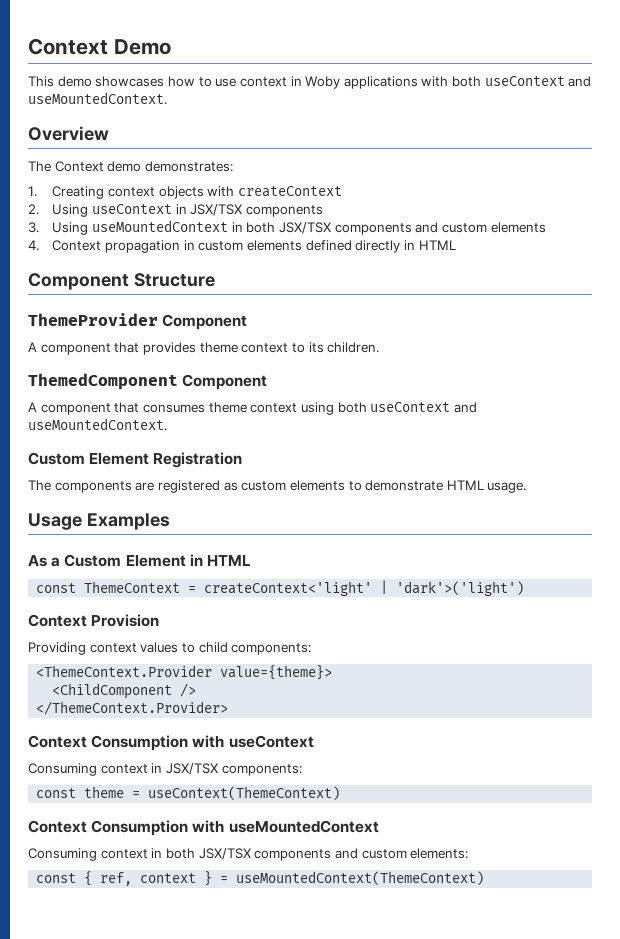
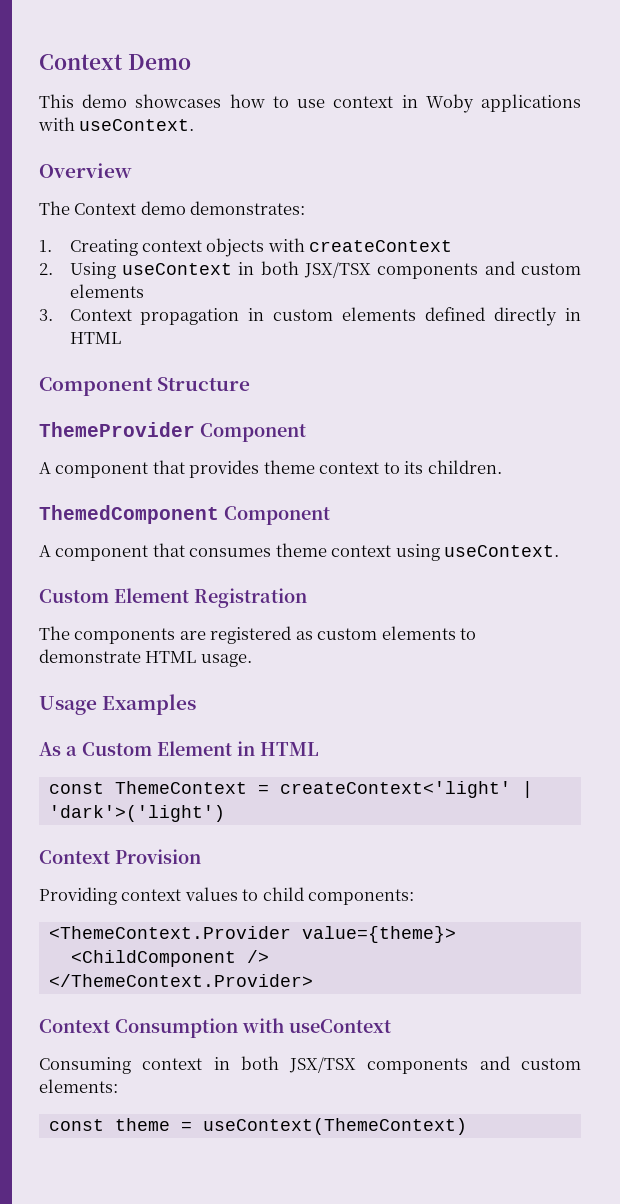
- This demo showcases how to use context in Woby applications with both useContext and useMountedContext.
+ This demo showcases how to use context in Woby applications with useContext.
- 2. Using useContext in JSX/TSX components
- 3. Using useMountedContext in both JSX/TSX components and custom elements
+ 2. Using useContext in both JSX/TSX components and custom elements
- 4. Context propagation in custom elements defined directly in HTML
+ 3. Context propagation in custom elements defined directly in HTML
- A component that consumes theme context using both useContext and useMountedContext.
+ A component that consumes theme context using useContext.
- Consuming context in JSX/TSX components:
- const theme = useContext(ThemeContext)
- Context Consumption with useMountedContext
- const { ref, context } = useMountedContext(ThemeContext)
+ const theme = useContext(ThemeContext)

